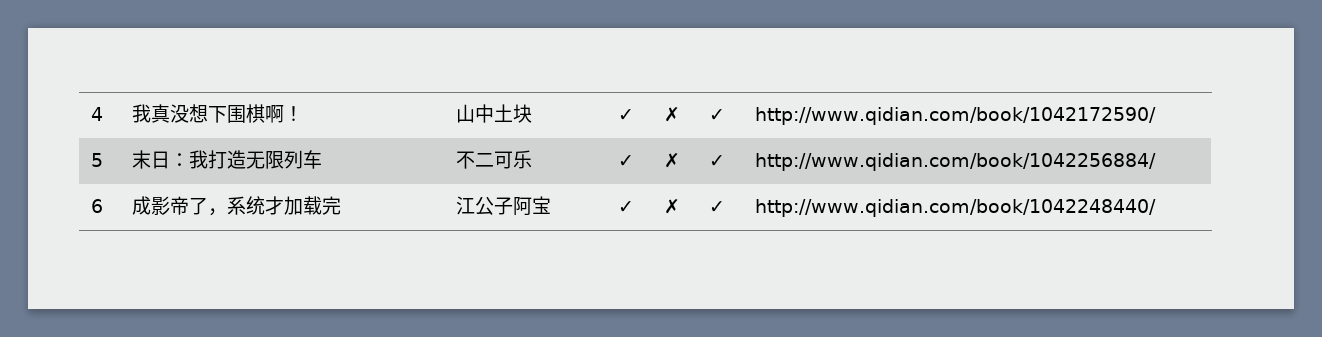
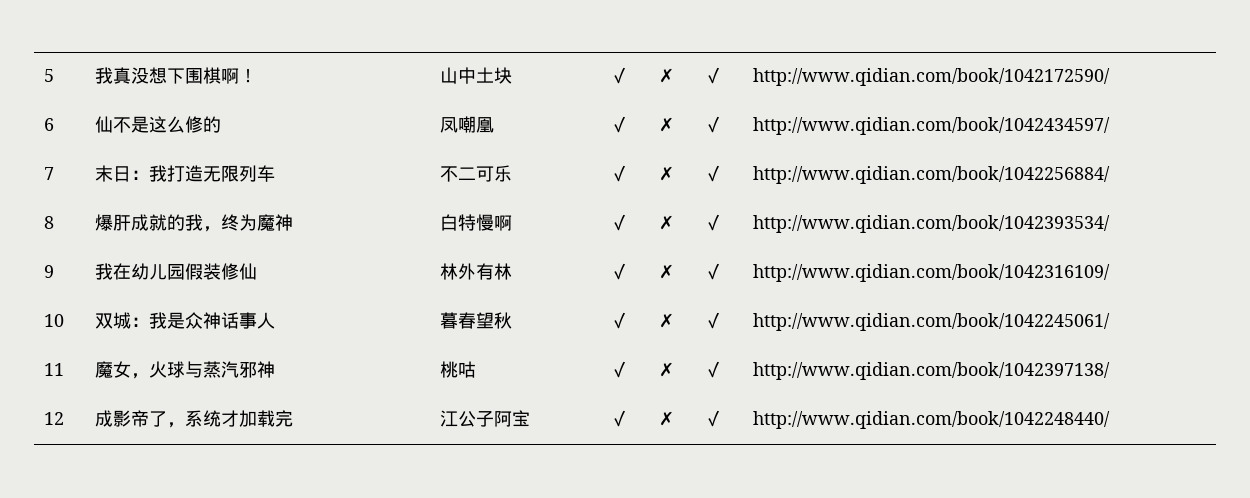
- 4 | 我真没想下围棋啊！ | 山中土块 | ✓ | ✗ | ✓ | http://www.qidian.com/book/1042172590/
+ 5 | 我真没想下围棋啊！ | 山中土块 | ✓ | ✗ | ✓ | http://www.qidian.com/book/1042172590/
- 5 | 末日：我打造无限列车 | 不二可乐 | ✓ | ✗ | ✓ | http://www.qidian.com/book/1042256884/
+ 6 | 仙不是这么修的 | 凤嘲凰 | ✓ | ✗ | ✓ | http://www.qidian.com/book/1042434597/
+ 7 | 末日：我打造无限列车 | 不二可乐 | ✓ | ✗ | ✓ | http://www.qidian.com/book/1042256884/
- 6 | 成影帝了，系统才加载完 | 江公子阿宝 | ✓ | ✗ | ✓ | http://www.qidian.com/book/1042248440/
+ 8 | 爆肝成就的我，终为魔神 | 白特慢啊 | ✓ | ✗ | ✓ | http://www.qidian.com/book/1042393534/
+ 9 | 我在幼儿园假装修仙 | 林外有林 | ✓ | ✗ | ✓ | http://www.qidian.com/book/1042316109/
+ 10 | 双城：我是众神话事人 | 暮春望秋 | ✓ | ✗ | ✓ | http://www.qidian.com/book/1042245061/
+ 11 | 魔女，火球与蒸汽邪神 | 桃咕 | ✓ | ✗ | ✓ | http://www.qidian.com/book/1042397138/
+ 12 | 成影帝了，系统才加载完 | 江公子阿宝 | ✓ | ✗ | ✓ | http://www.qidian.com/book/1042248440/

